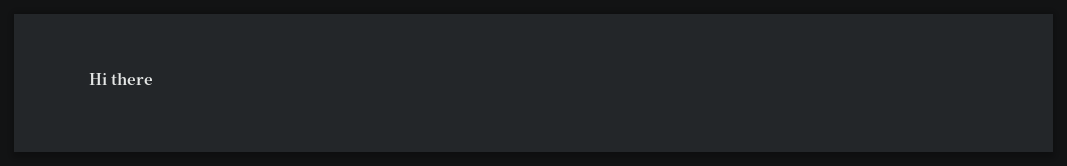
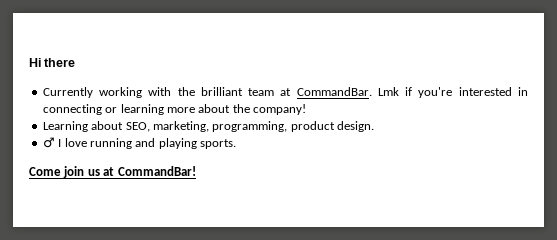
+ Currently working with the brilliant team at CommandBar. Lmk if you're interested in connecting or learning more about the company!
+ Learning about SEO, marketing, programming, product design.
+ ♂ I love running and playing sports.
+ Come join us at CommandBar!

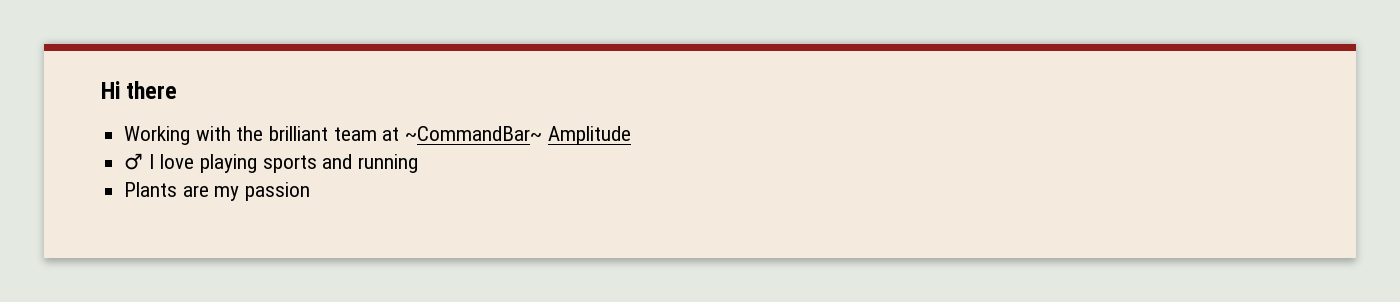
- Currently working with the brilliant team at CommandBar. Lmk if you're interested in connecting or learning more about the company!
- Learning about SEO, marketing, programming, product design.
- ♂ I love running and playing sports.
- Come join us at CommandBar!
+ Working with the brilliant team at ~CommandBar~ Amplitude
+ ♂ I love playing sports and running
+ Plants are my passion

